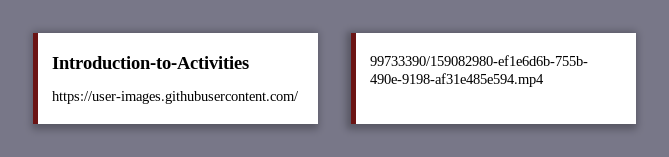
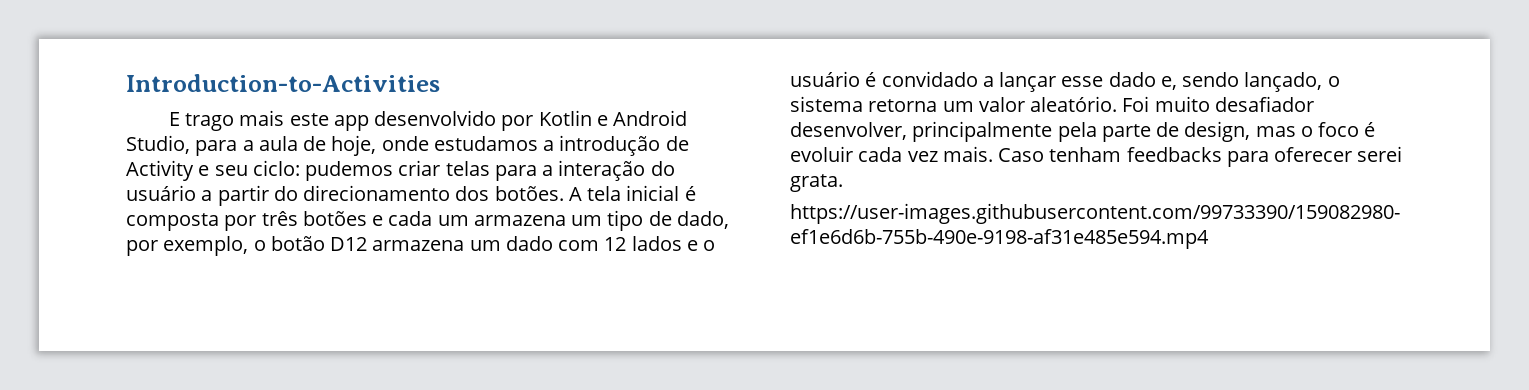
+ E trago mais este app desenvolvido por Kotlin e Android Studio, para a aula de hoje, onde estudamos a introdução de Activity e seu ciclo: pudemos criar telas para a interação do usuário a partir do direcionamento dos botões. A tela inicial é composta por três botões e cada um armazena um tipo de dado, por exemplo, o botão D12 armazena um dado com 12 lados e o usuário é convidado a lançar esse dado e, sendo lançado, o sistema retorna um valor aleatório. Foi muito desafiador desenvolver, principalmente pela parte de design, mas o foco é evoluir cada vez mais. Caso tenham feedbacks para oferecer serei grata.

